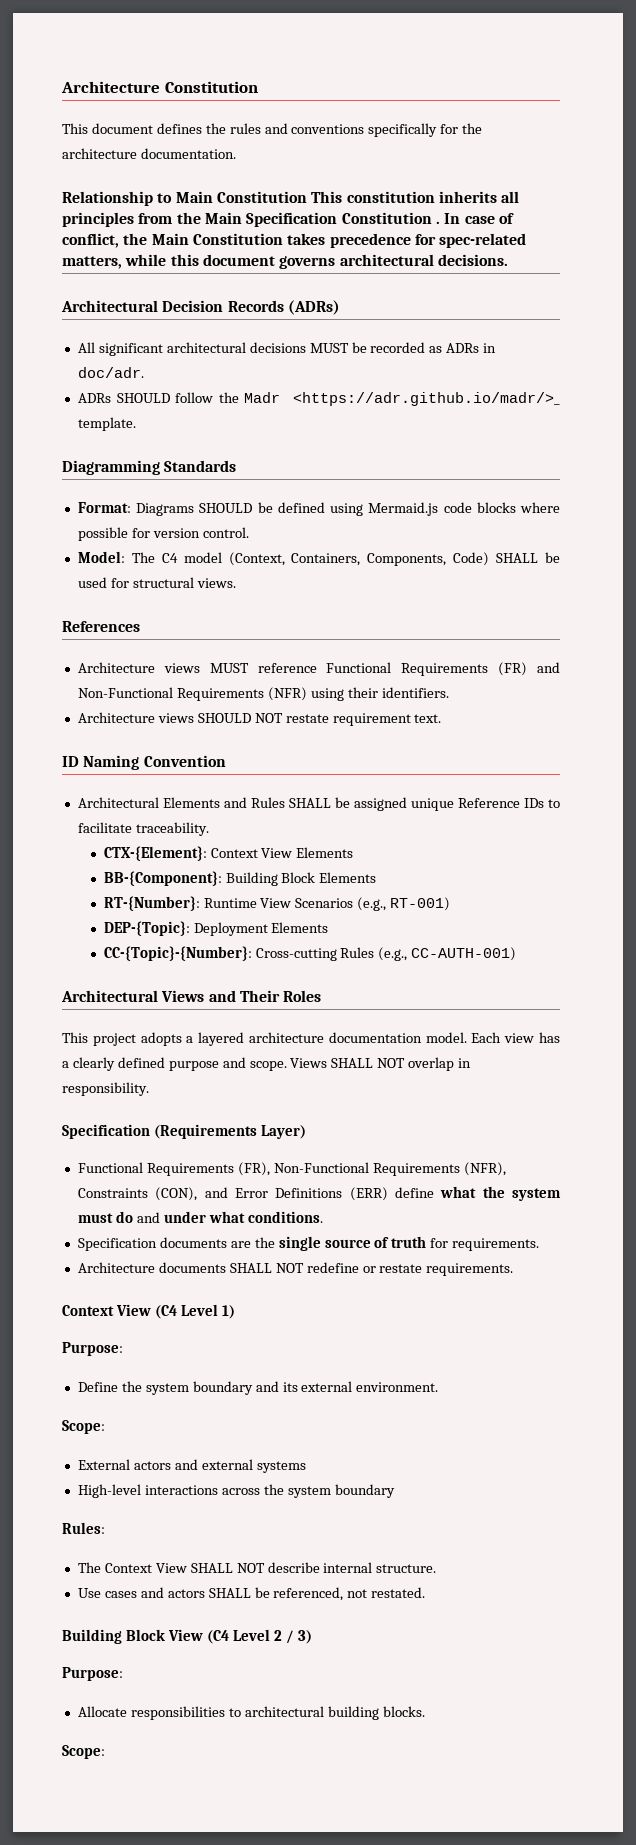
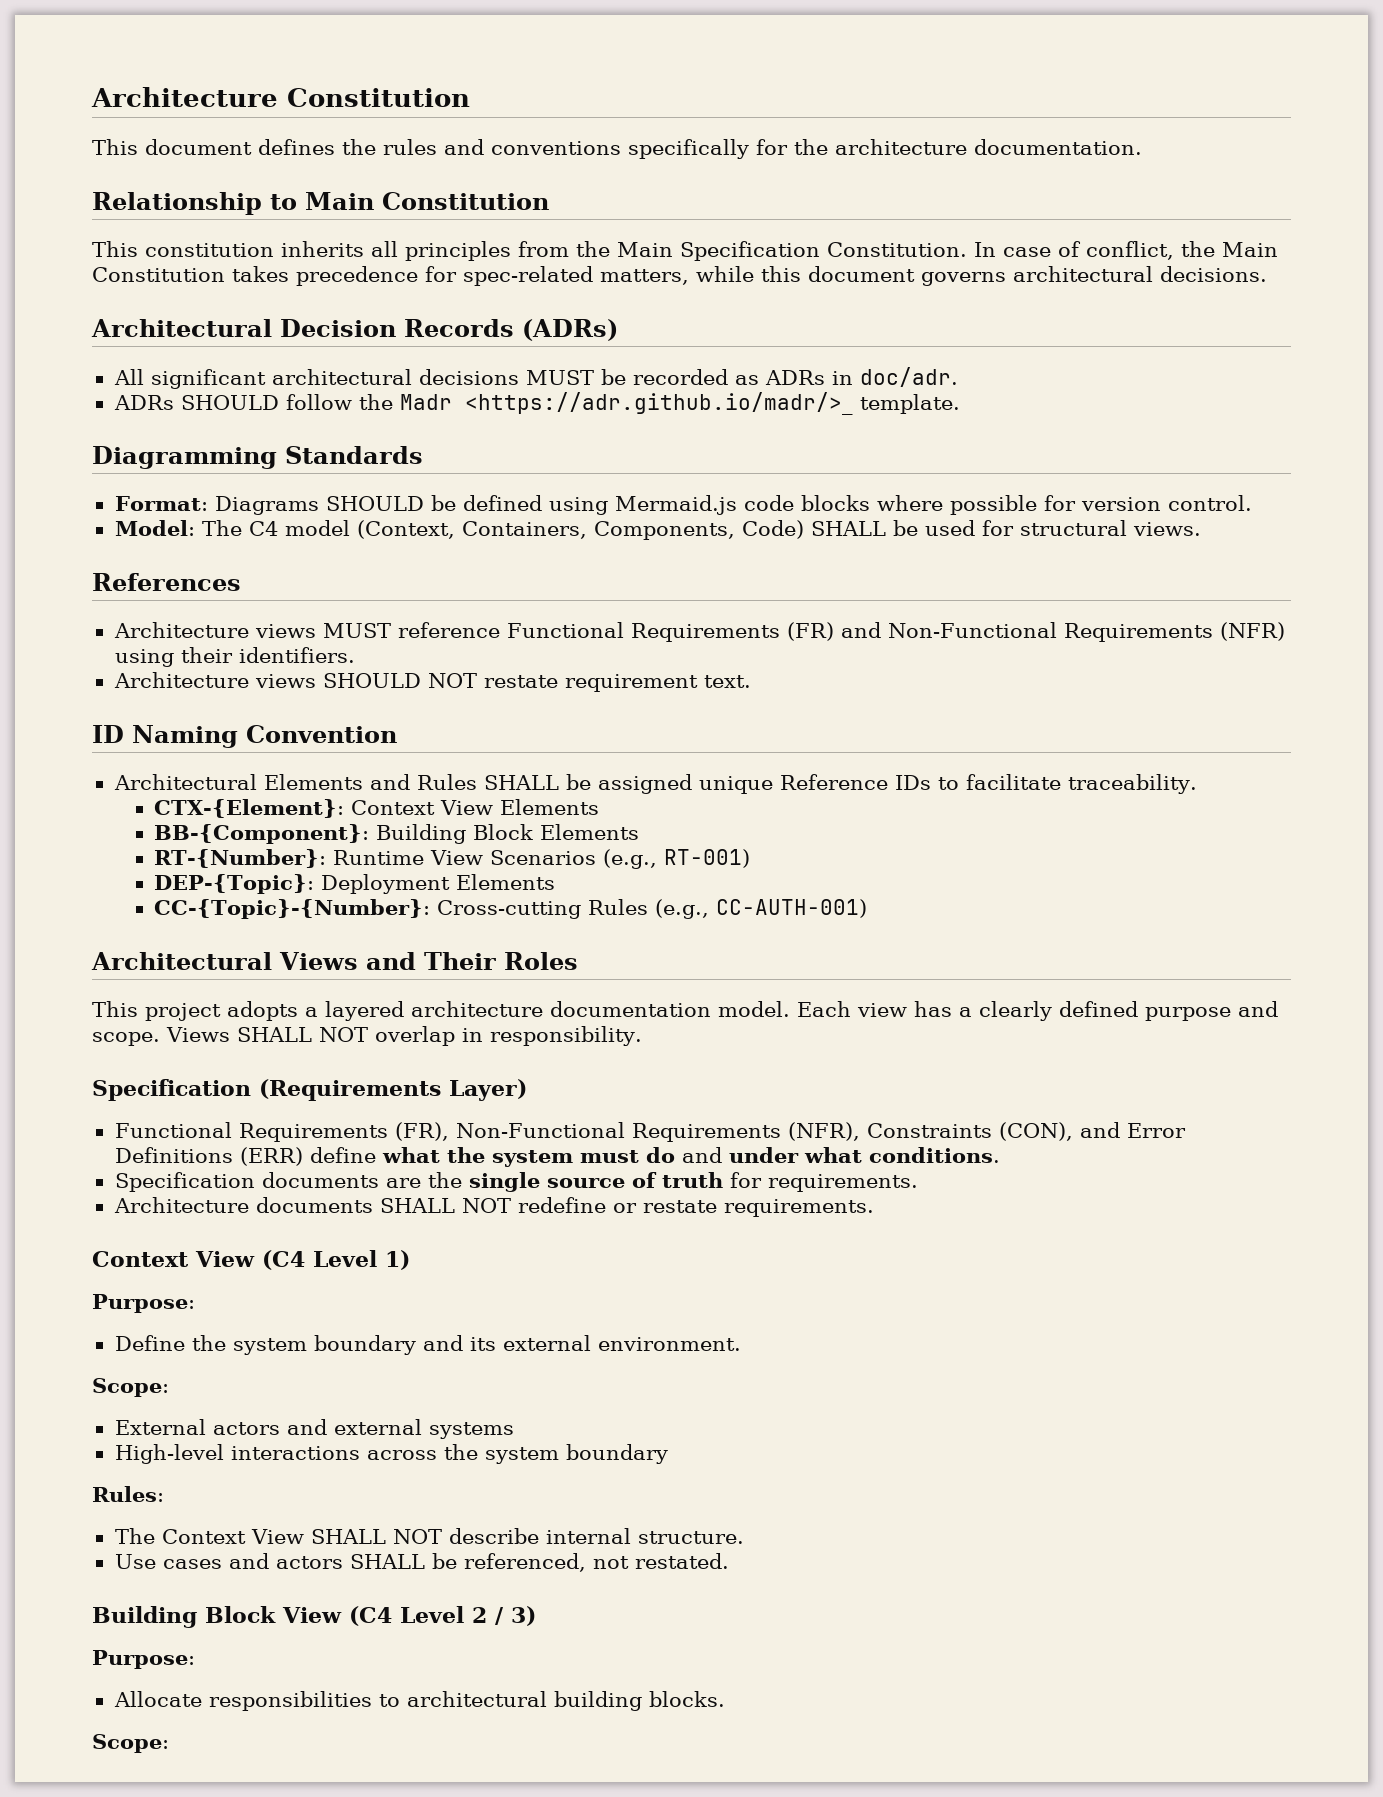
- Relationship to Main Constitution This constitution inherits all principles from the Main Specification Constitution .
+ Relationship to Main Constitution
+ This constitution inherits all principles from the Main Specification Constitution.

